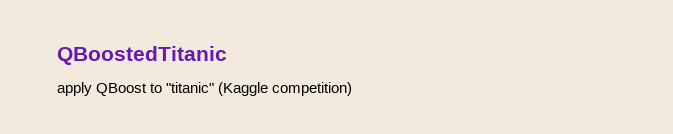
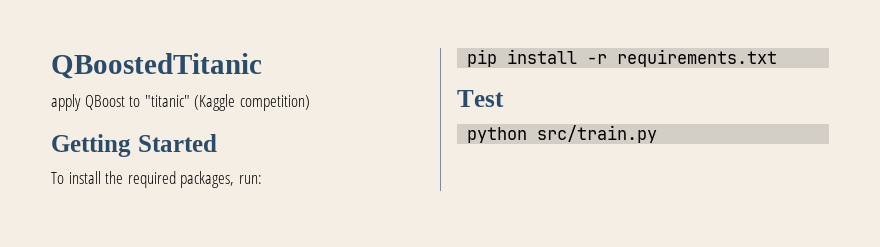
+ Getting Started
+ To install the required packages, run:
+ pip install -r requirements.txt
+ Test
+ python src/train.py

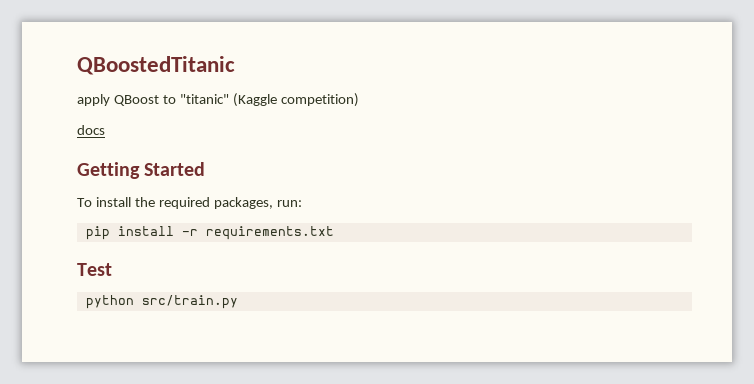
+ docs

